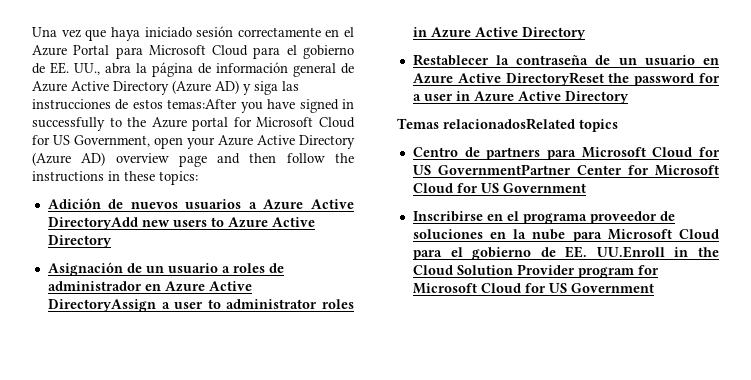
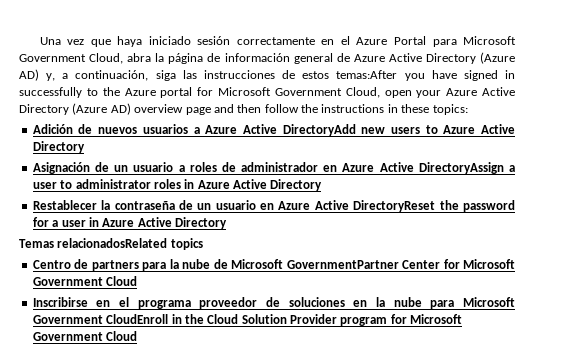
- Una vez que haya iniciado sesión correctamente en el Azure Portal para Microsoft Cloud para el gobierno de EE. UU., abra la página de información general de Azure Active Directory (Azure AD) y siga las instrucciones de estos temas:After you have signed in successfully to the Azure portal for Microsoft Cloud for US Government, open your Azure Active Directory (Azure AD) overview page and then follow the instructions in these topics:
+ Una vez que haya iniciado sesión correctamente en el Azure Portal para Microsoft Government Cloud, abra la página de información general de Azure Active Directory (Azure AD) y, a continuación, siga las instrucciones de estos temas:After you have signed in successfully to the Azure portal for Microsoft Government Cloud, open your Azure Active Directory (Azure AD) overview page and then follow the instructions in these topics:
- Centro de partners para Microsoft Cloud for US GovernmentPartner Center for Microsoft Cloud for US Government
+ Centro de partners para la nube de Microsoft GovernmentPartner Center for Microsoft Government Cloud
- Inscribirse en el programa proveedor de soluciones en la nube para Microsoft Cloud para el gobierno de EE. UU.Enroll in the Cloud Solution Provider program for Microsoft Cloud for US Government
+ Inscribirse en el programa proveedor de soluciones en la nube para Microsoft Government CloudEnroll in the Cloud Solution Provider program for Microsoft Government Cloud

